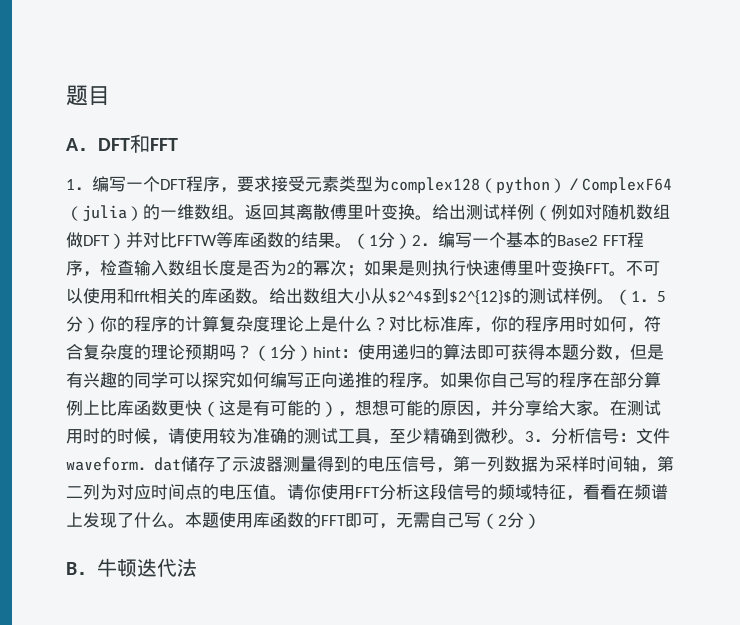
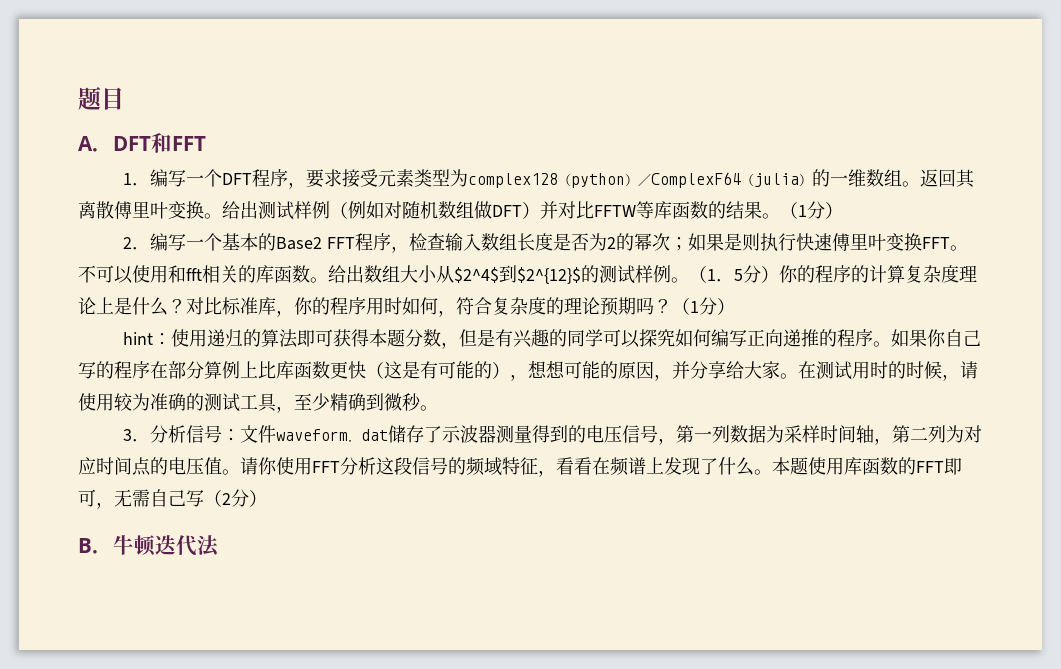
- 给出测试样例（例如对随机数组做DFT）并对比FFTW等库函数的结果。（1分）2．编写一个基本的Base2 FFT程序，检查输入数组长度是否为2的幂次；如果是则执行快速傅里叶变换FFT。
+ 给出测试样例（例如对随机数组做DFT）并对比FFTW等库函数的结果。（1分）
+ 2．编写一个基本的Base2 FFT程序，检查输入数组长度是否为2的幂次；如果是则执行快速傅里叶变换FFT。
- 对比标准库，你的程序用时如何，符合复杂度的理论预期吗？（1分）hint：使用递归的算法即可获得本题分数，但是有兴趣的同学可以探究如何编写正向递推的程序。
+ 对比标准库，你的程序用时如何，符合复杂度的理论预期吗？（1分）
+ hint：使用递归的算法即可获得本题分数，但是有兴趣的同学可以探究如何编写正向递推的程序。
- 在测试用时的时候，请使用较为准确的测试工具，至少精确到微秒。3．分析信号：文件waveform．dat储存了示波器测量得到的电压信号，第一列数据为采样时间轴，第二列为对应时间点的电压值。
+ 在测试用时的时候，请使用较为准确的测试工具，至少精确到微秒。
+ 3．分析信号：文件waveform．dat储存了示波器测量得到的电压信号，第一列数据为采样时间轴，第二列为对应时间点的电压值。

